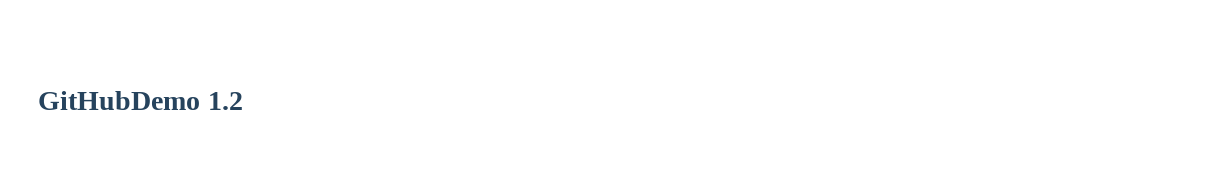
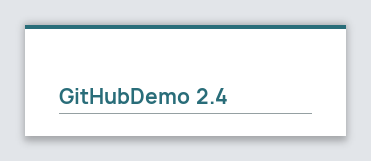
- GitHubDemo 1.2
+ GitHubDemo 2.4

